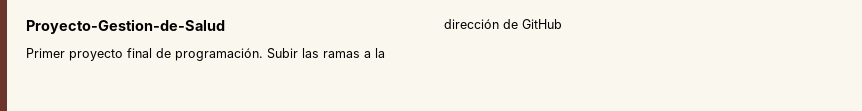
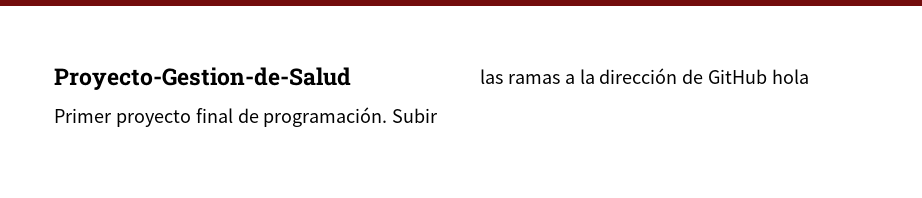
- Subir las ramas a la dirección de GitHub
+ Subir las ramas a la dirección de GitHub hola

